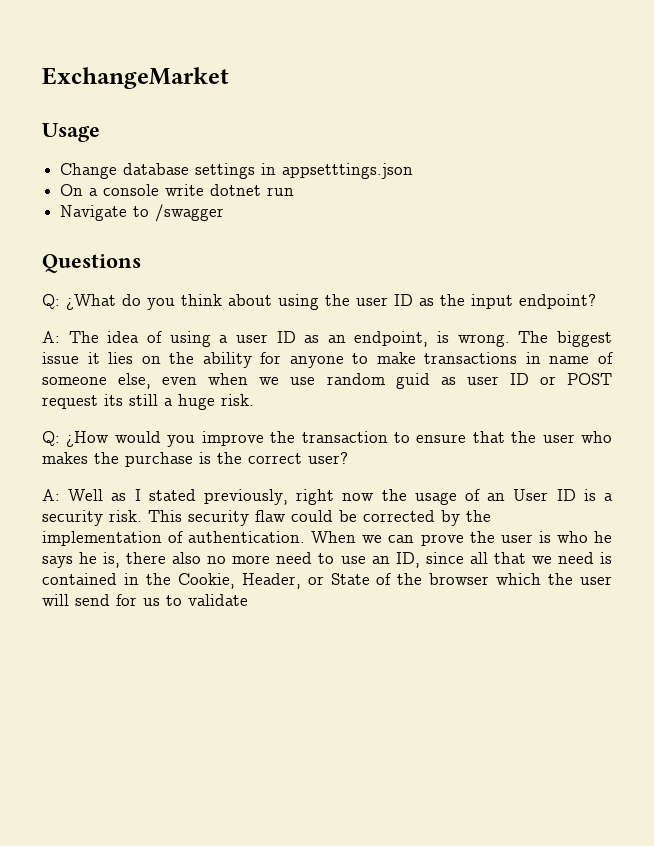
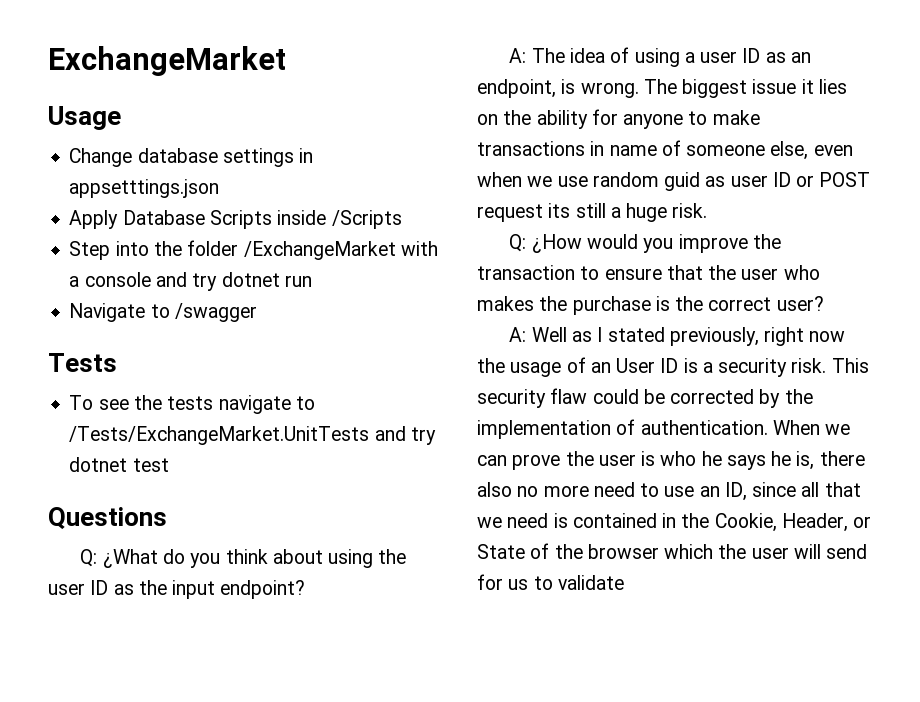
- On a console write dotnet run
+ Apply Database Scripts inside /Scripts
+ Step into the folder /ExchangeMarket with a console and try dotnet run
+ Tests
+ To see the tests navigate to /Tests/ExchangeMarket.UnitTests and try dotnet test

